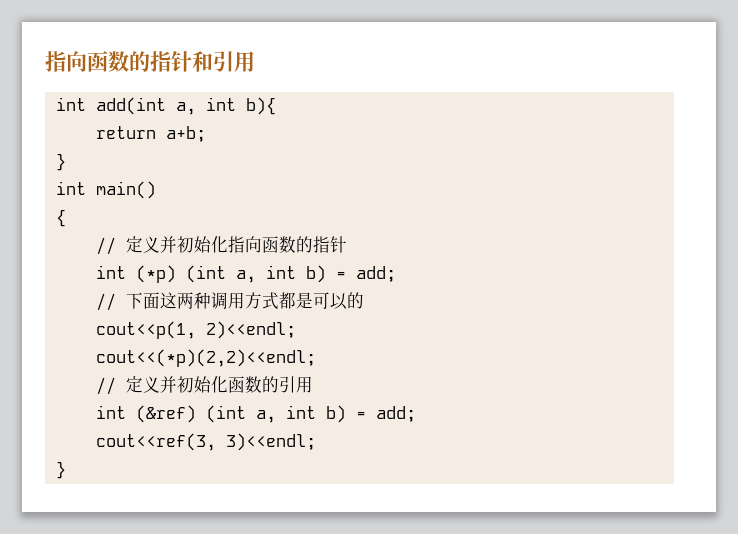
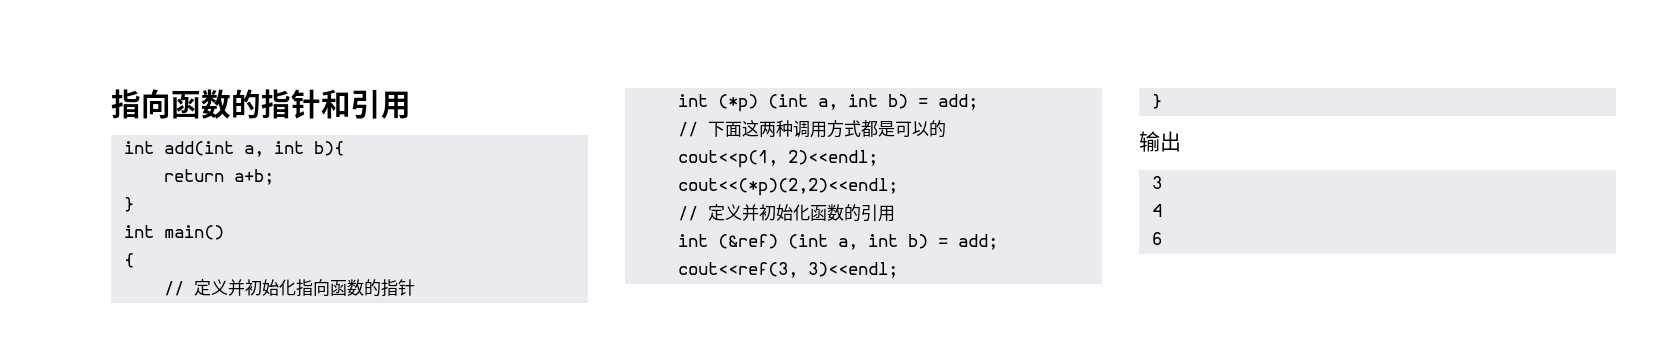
+ 输出
+ 3
+ 4
+ 6

